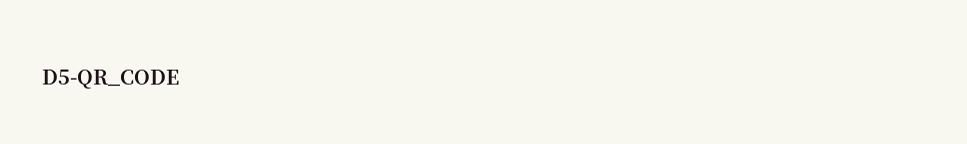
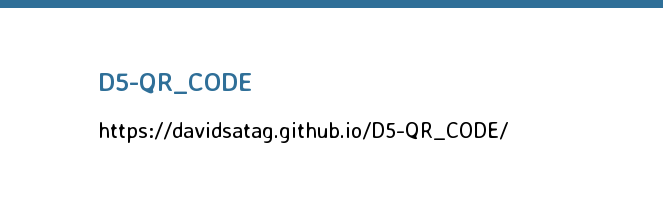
+ https://davidsatag.github.io/D5-QR_CODE/

